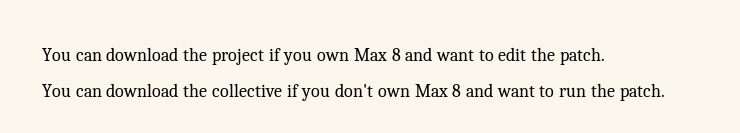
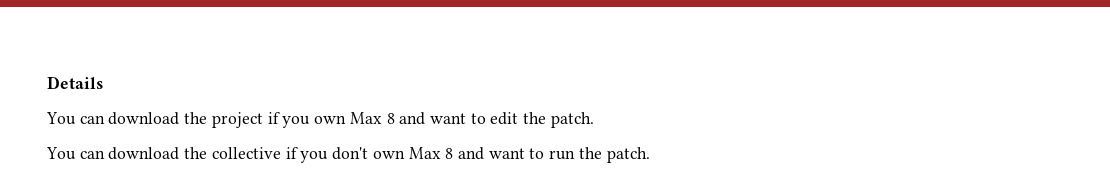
+ Details

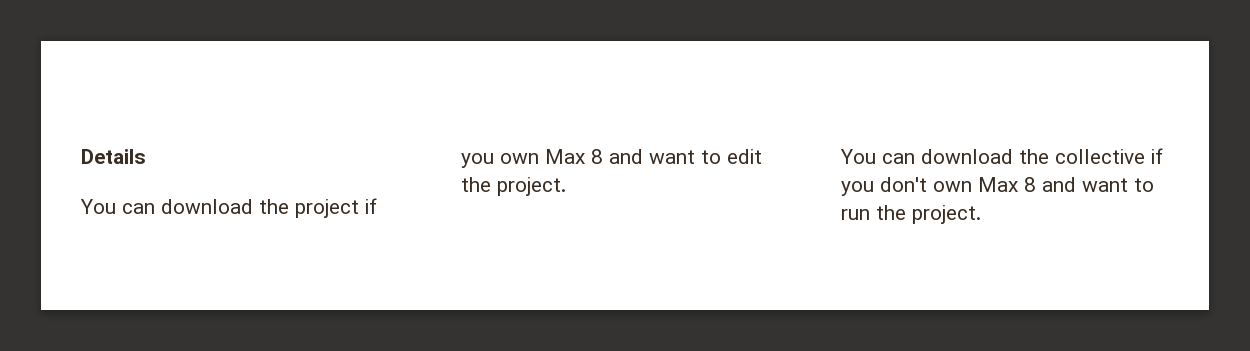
- You can download the project if you own Max 8 and want to edit the patch.
+ You can download the project if you own Max 8 and want to edit the project.
- You can download the collective if you don't own Max 8 and want to run the patch.
+ You can download the collective if you don't own Max 8 and want to run the project.

